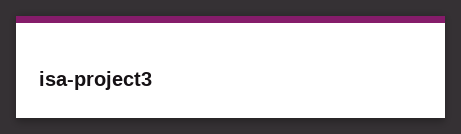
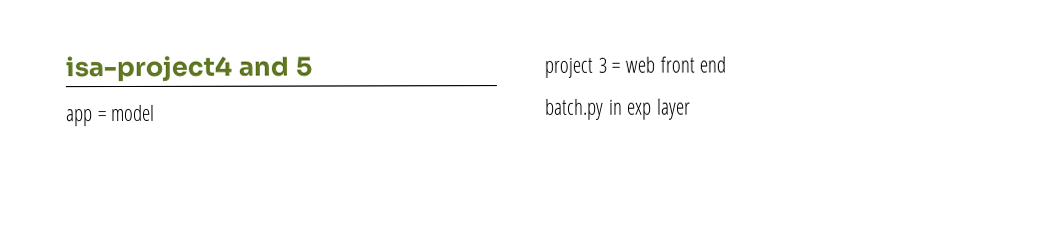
- isa-project3
+ isa-project4 and 5
+ app = model
+ project 3 = web front end
+ batch.py in exp layer

